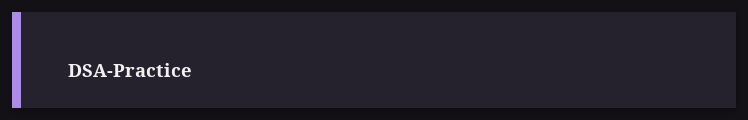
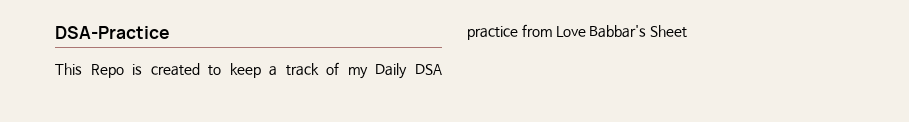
+ This Repo is created to keep a track of my Daily DSA practice from Love Babbar's Sheet

